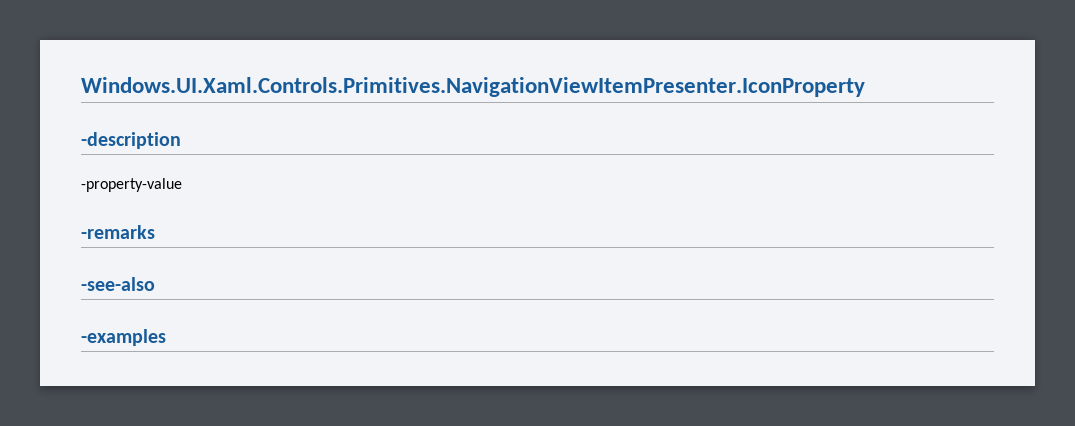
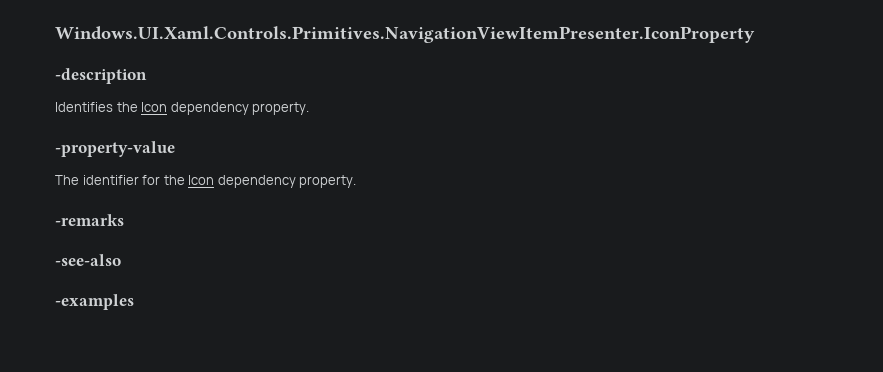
+ Identifies the Icon dependency property.
  -property-value
+ The identifier for the Icon dependency property.

